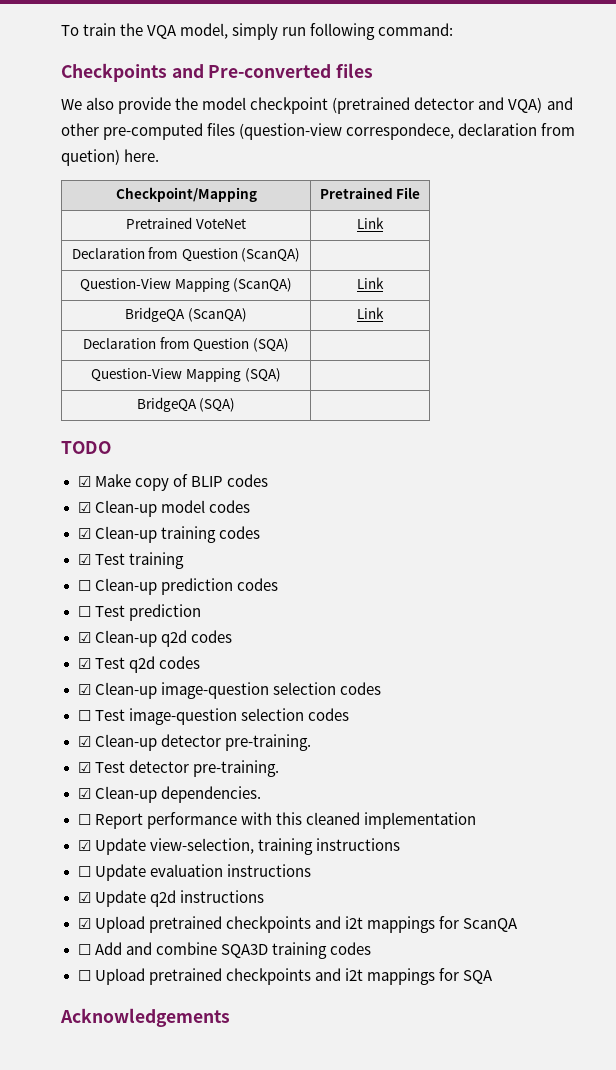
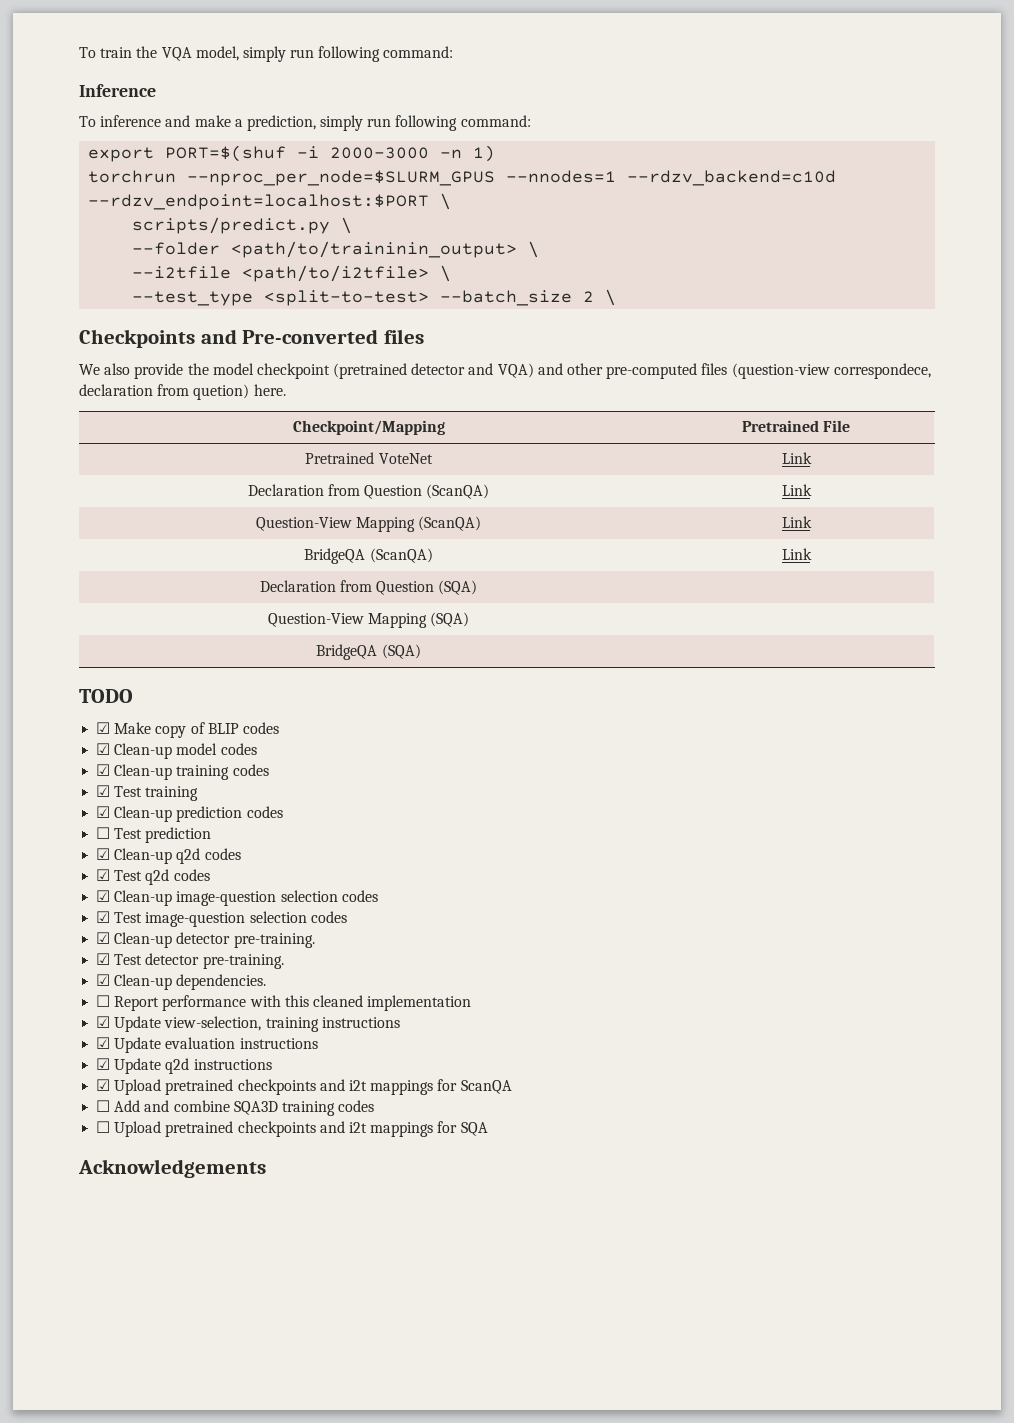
+ Inference
+ To inference and make a prediction, simply run following command:
+ export PORT=$(shuf -i 2000-3000 -n 1)
+ torchrun --nproc_per_node=$SLURM_GPUS --nnodes=1 --rdzv_backend=c10d --rdzv_endpoint=localhost:$PORT \
+ scripts/predict.py \
+ --folder <path/to/traininin_output> \
+ --i2tfile <path/to/i2tfile> \
+ --test_type <split-to-test> --batch_size 2 \
- Declaration from Question (ScanQA) |
+ Declaration from Question (ScanQA) | Link
- ☐ Clean-up prediction codes
+ ☑ Clean-up prediction codes
- ☐ Test image-question selection codes
+ ☑ Test image-question selection codes
- ☐ Update evaluation instructions
+ ☑ Update evaluation instructions

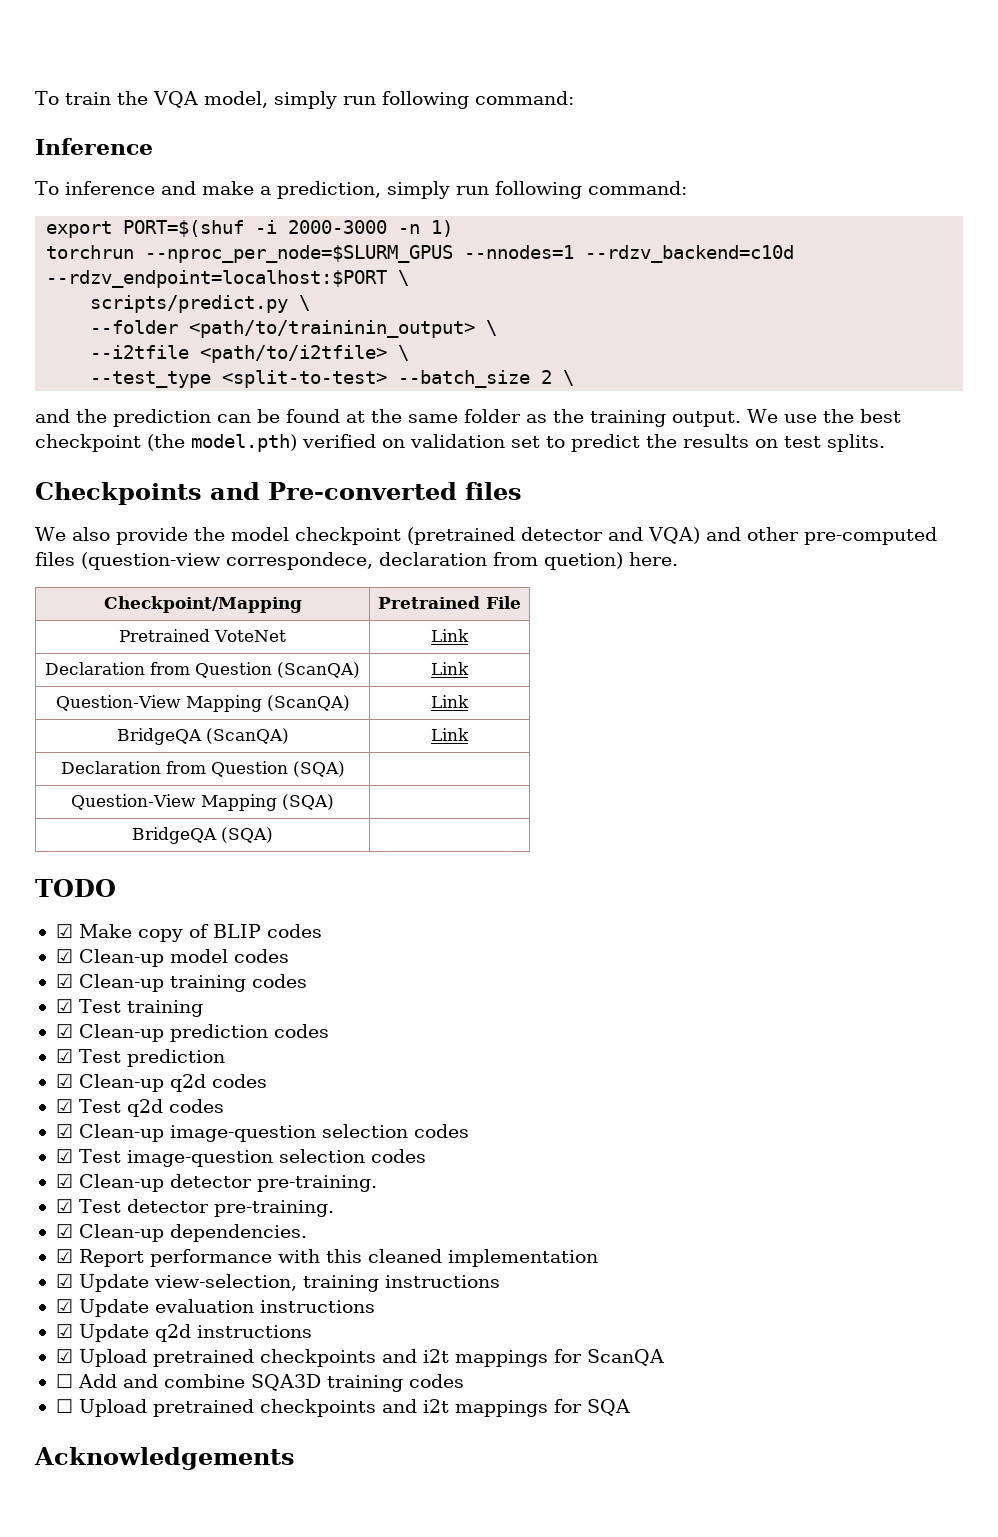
+ and the prediction can be found at the same folder as the training output. We use the best checkpoint (the model.pth) verified on validation set to predict the results on test splits.
- ☐ Test prediction
+ ☑ Test prediction
- ☐ Report performance with this cleaned implementation
+ ☑ Report performance with this cleaned implementation

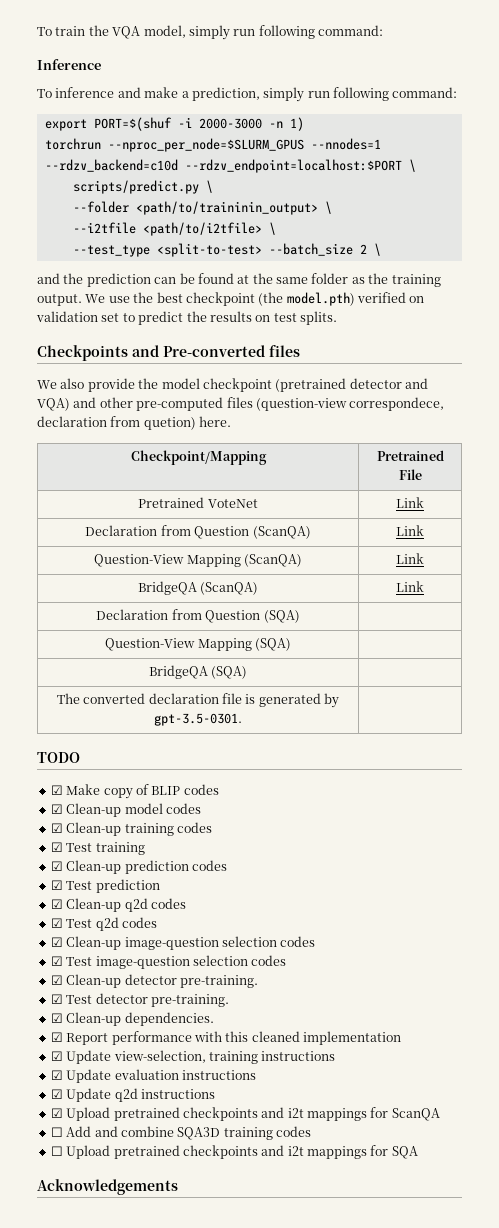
+ The converted declaration file is generated by gpt-3.5-0301. |

